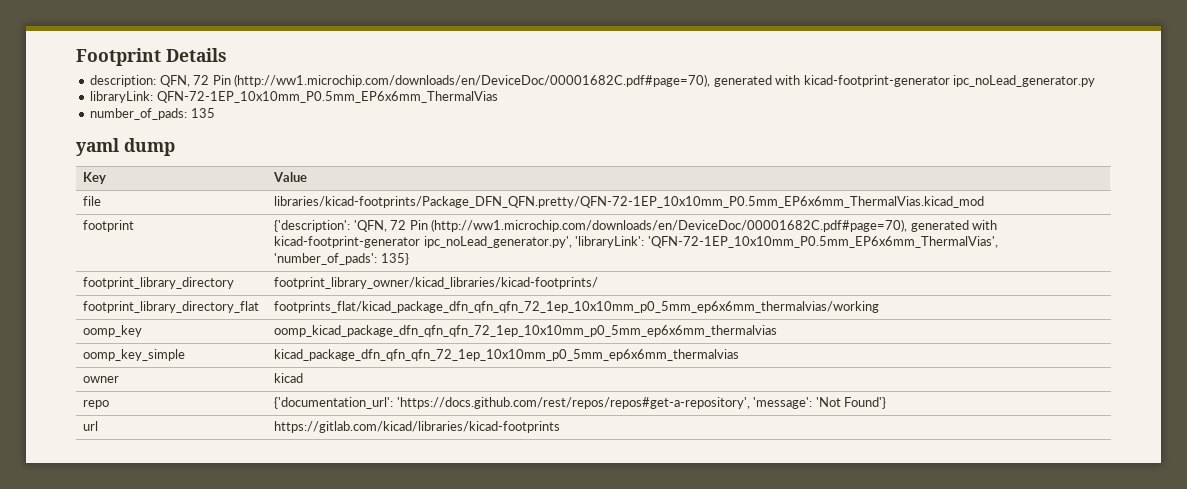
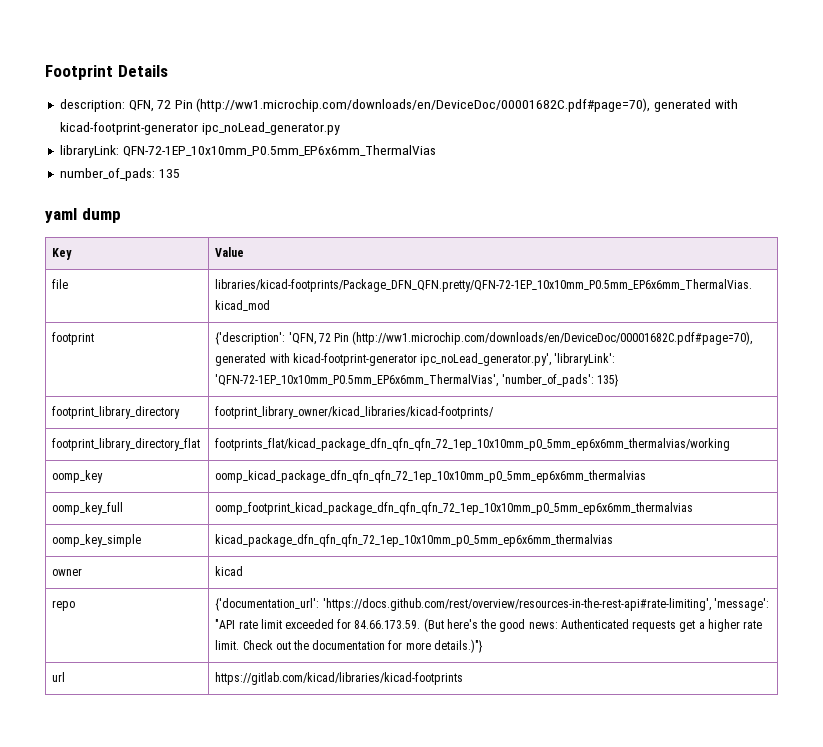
+ oomp_key_full | oomp_footprint_kicad_package_dfn_qfn_qfn_72_1ep_10x10mm_p0_5mm_ep6x6mm_thermalvias
- repo | {'documentation_url': 'https://docs.github.com/rest/repos/repos#get-a-repository', 'message': 'Not Found'}
+ repo | {'documentation_url': 'https://docs.github.com/rest/overview/resources-in-the-rest-api#rate-limiting', 'message': "API rate limit exceeded for 84.66.173.59. (But here's the good news: Authenticated requests get a higher rate limit. Check out the documentation for more details.)"}

